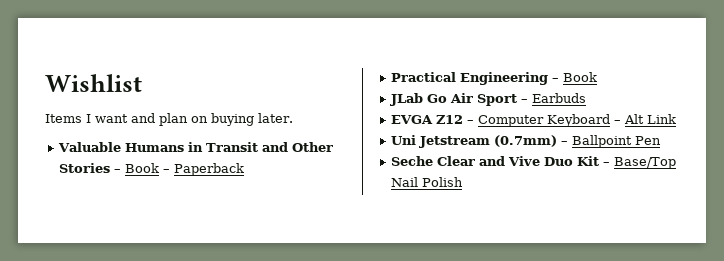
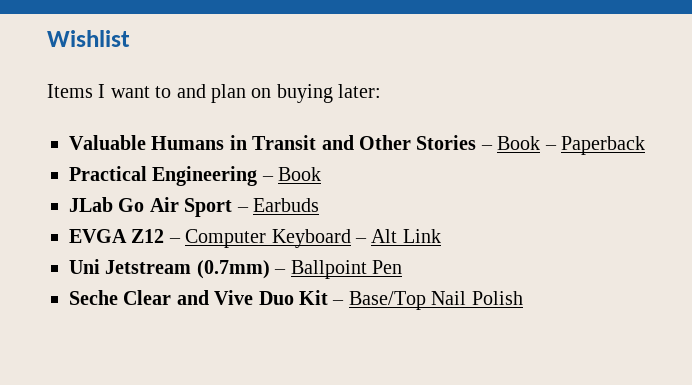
- Items I want and plan on buying later.
+ Items I want to and plan on buying later:

